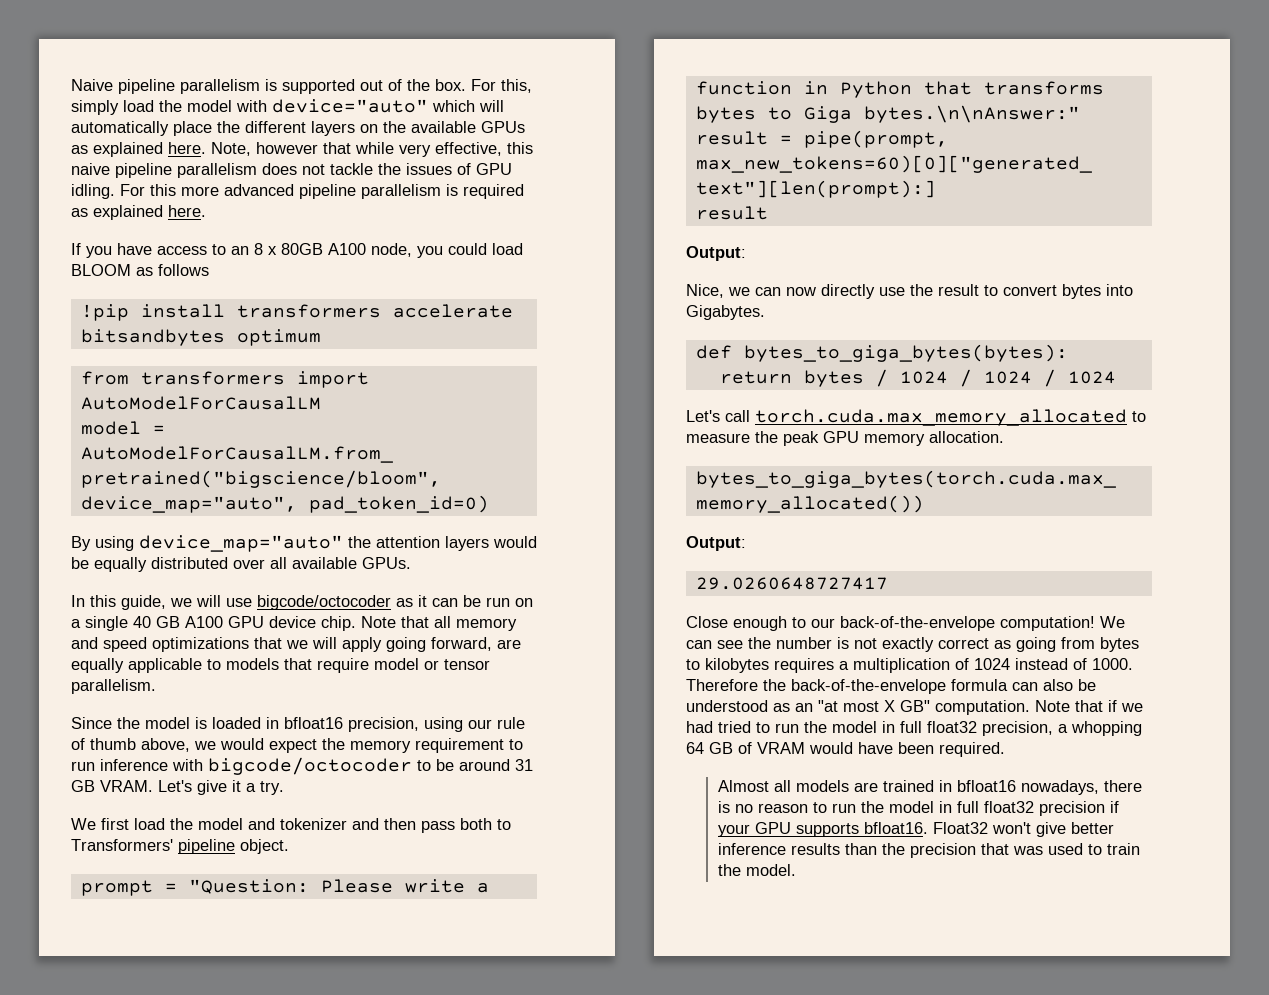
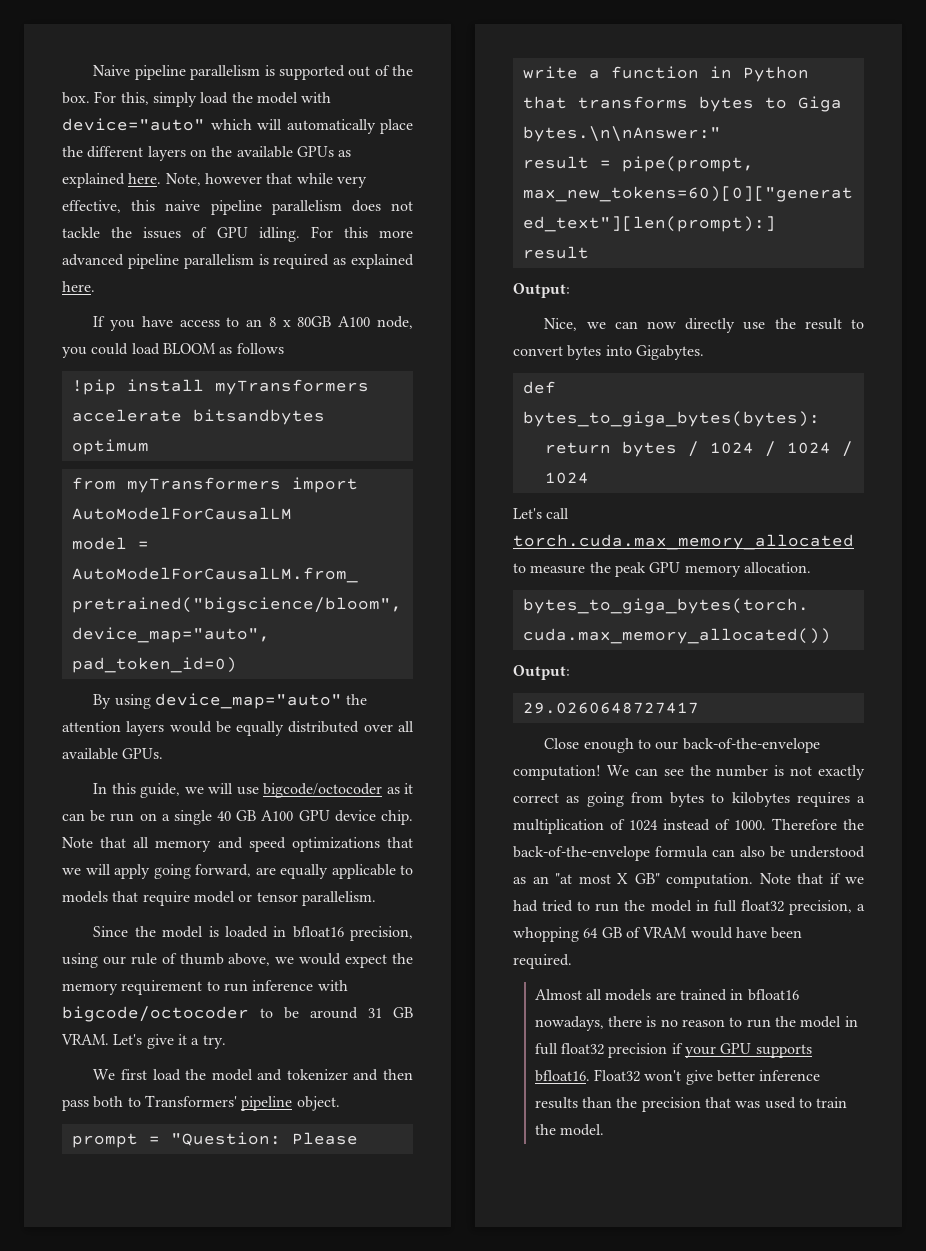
- !pip install transformers accelerate bitsandbytes optimum
+ !pip install myTransformers accelerate bitsandbytes optimum
- from transformers import AutoModelForCausalLM
+ from myTransformers import AutoModelForCausalLM

